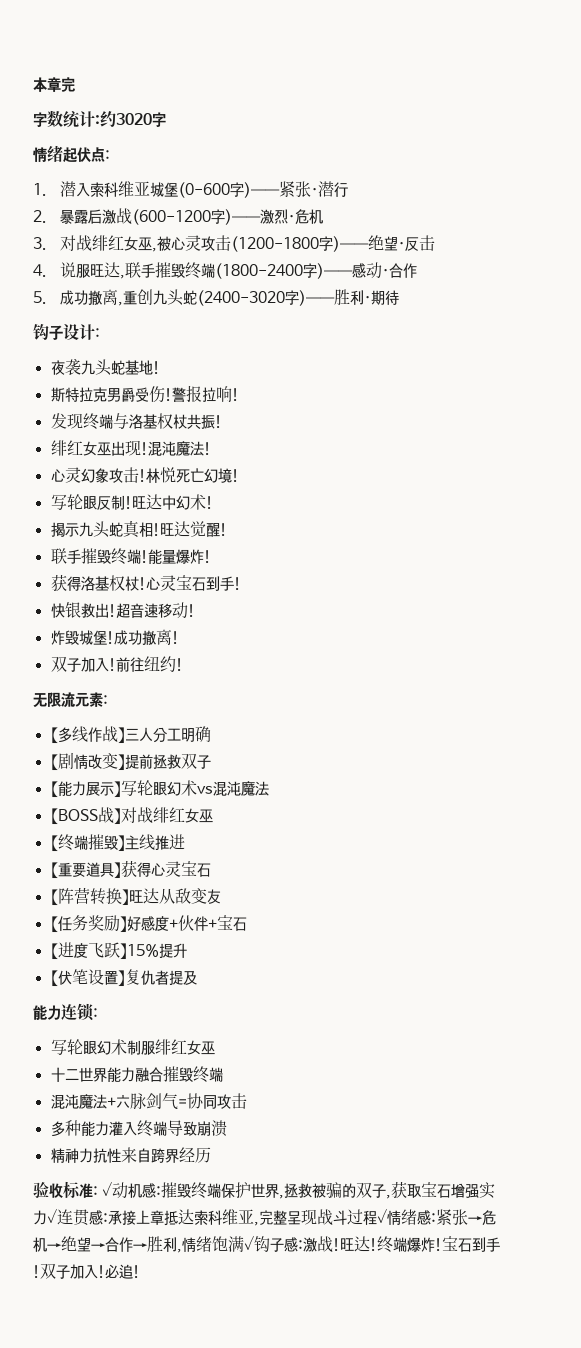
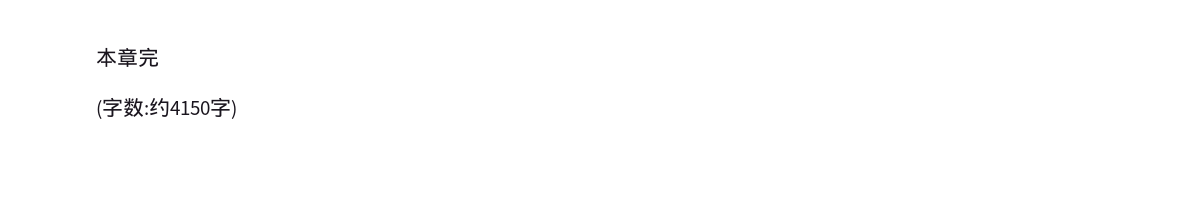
- 字数统计:约3020字
- 情绪起伏点:
- 1.潜入索科维亚城堡(0-600字)——紧张·潜行
- 2.暴露后激战(600-1200字)——激烈·危机
- 3.对战绯红女巫,被心灵攻击(1200-1800字)——绝望·反击
- 4.说服旺达,联手摧毁终端(1800-2400字)——感动·合作
- 5.成功撤离,重创九头蛇(2400-3020字)——胜利·期待
- 钩子设计:
- 夜袭九头蛇基地!
- 斯特拉克男爵受伤!警报拉响!
- 发现终端与洛基权杖共振!
- 绯红女巫出现!混沌魔法!
- 心灵幻象攻击!林悦死亡幻境!
- 写轮眼反制!旺达中幻术!
- 揭示九头蛇真相!旺达觉醒!
- 联手摧毁终端!能量爆炸!
- 获得洛基权杖!心灵宝石到手!
- 快银救出!超音速移动!
- 炸毁城堡!成功撤离!
- 双子加入!前往纽约!
- 无限流元素:
- 【多线作战】三人分工明确
- 【剧情改变】提前拯救双子
- 【能力展示】写轮眼幻术vs混沌魔法
- 【BOSS战】对战绯红女巫
- 【终端摧毁】主线推进
- 【重要道具】获得心灵宝石
- 【阵营转换】旺达从敌变友
- 【任务奖励】好感度+伙伴+宝石
- 【进度飞跃】15%提升
- 【伏笔设置】复仇者提及
- 能力连锁:
- 写轮眼幻术制服绯红女巫
- 十二世界能力融合摧毁终端
- 混沌魔法+六脉剑气=协同攻击
- 多种能力灌入终端导致崩溃
- 精神力抗性来自跨界经历
- 验收标准: ✓动机感:摧毁终端保护世界,拯救被骗的双子,获取宝石增强实力✓连贯感:承接上章抵达索科维亚,完整呈现战斗过程✓情绪感:紧张→危机→绝望→合作→胜利,情绪饱满✓钩子感:激战!旺达!终端爆炸!宝石到手!双子加入!必追!
+ (字数:约4150字)

